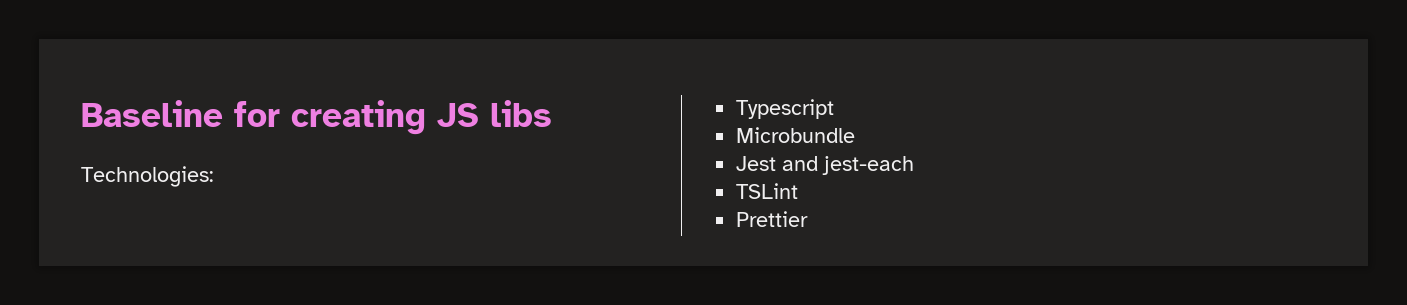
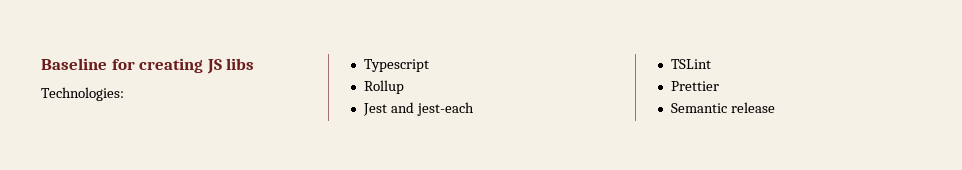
- Microbundle
+ Rollup
+ Semantic release

